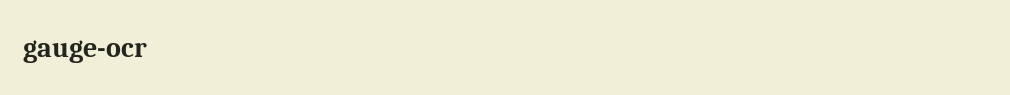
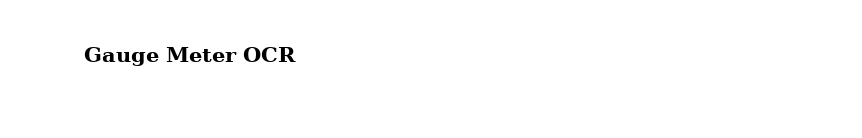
- gauge-ocr
+ Gauge Meter OCR

